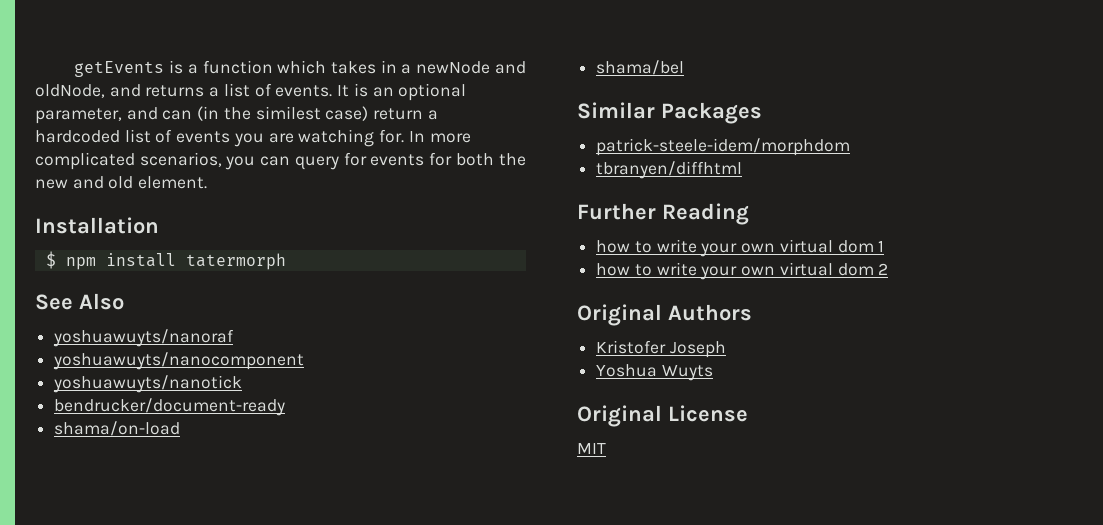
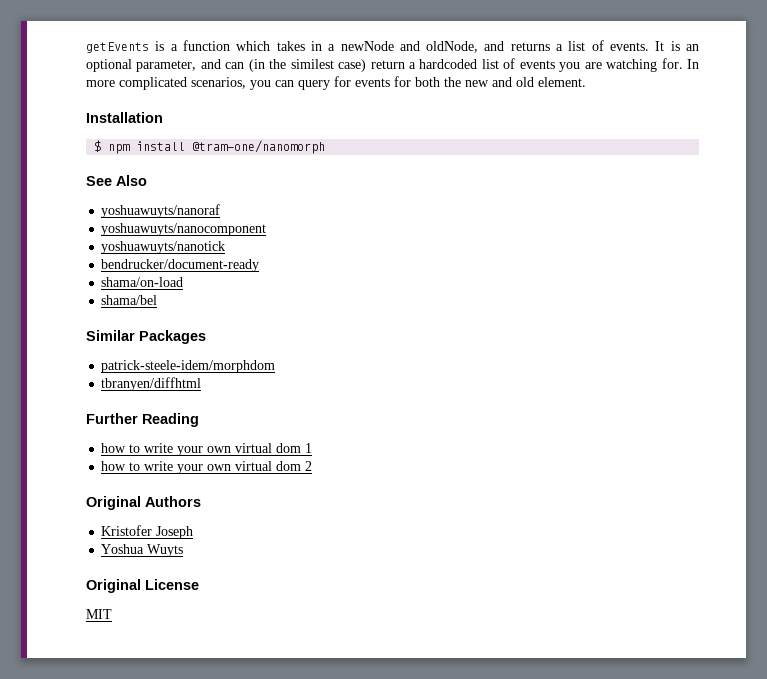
- $ npm install tatermorph
+ $ npm install @tram-one/nanomorph

